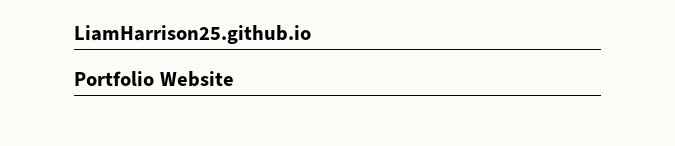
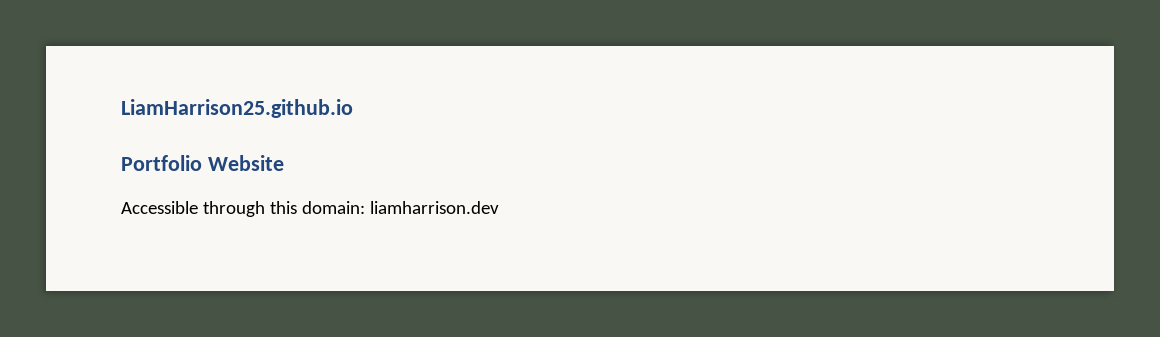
+ Accessible through this domain: liamharrison.dev

